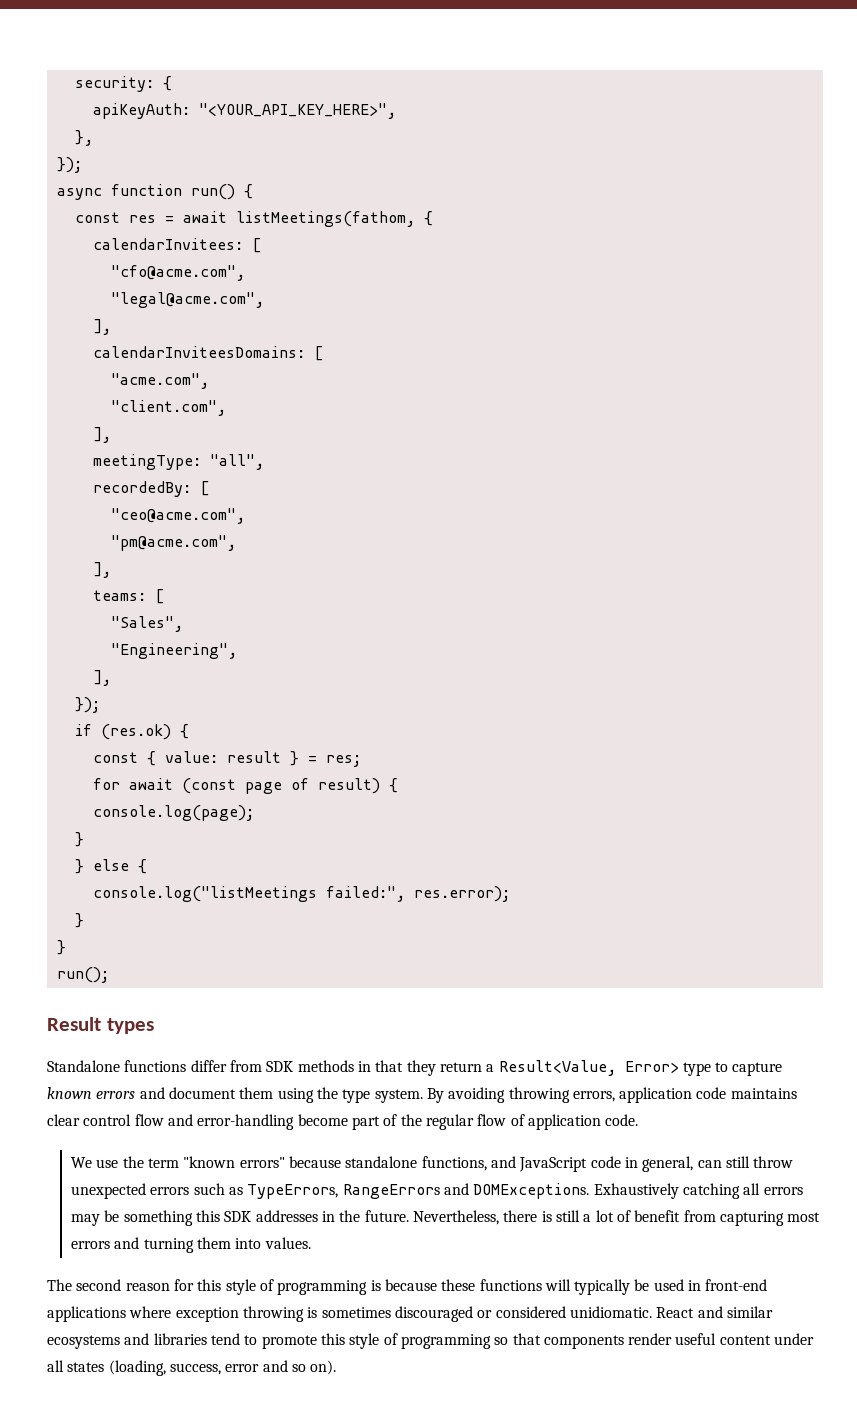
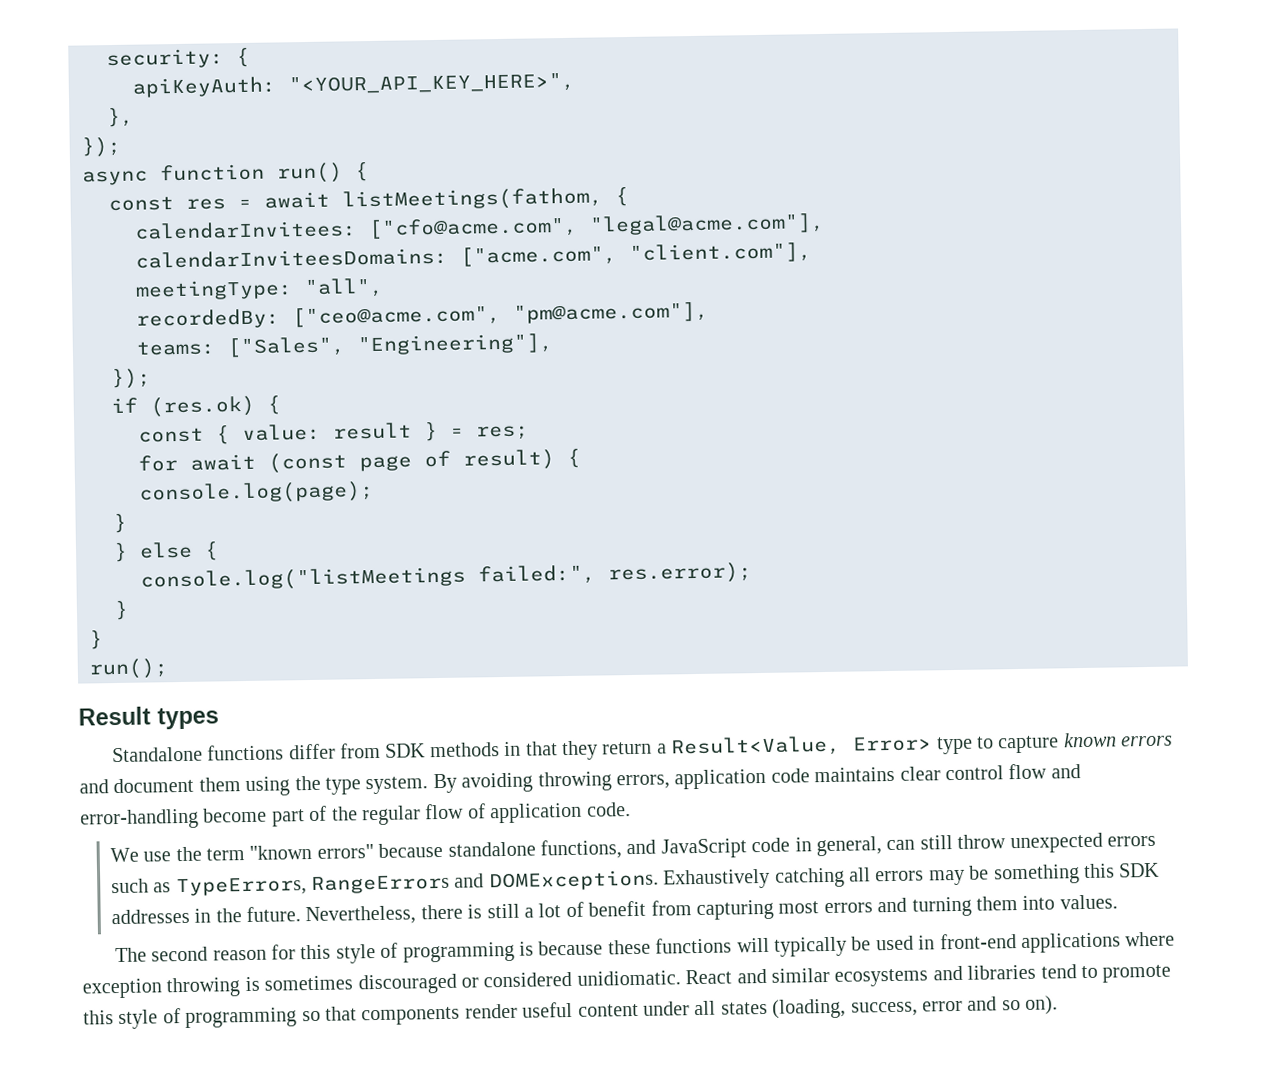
- calendarInvitees: [
- "cfo@acme.com",
- "legal@acme.com",
- ],
- calendarInviteesDomains: [
- "acme.com",
- "client.com",
- ],
+ calendarInvitees: ["cfo@acme.com", "legal@acme.com"],
+ calendarInviteesDomains: ["acme.com", "client.com"],
  meetingType: "all",
- recordedBy: [
- "ceo@acme.com",
- "pm@acme.com",
- ],
- teams: [
- "Sales",
- "Engineering",
- ],
+ recordedBy: ["ceo@acme.com", "pm@acme.com"],
+ teams: ["Sales", "Engineering"],

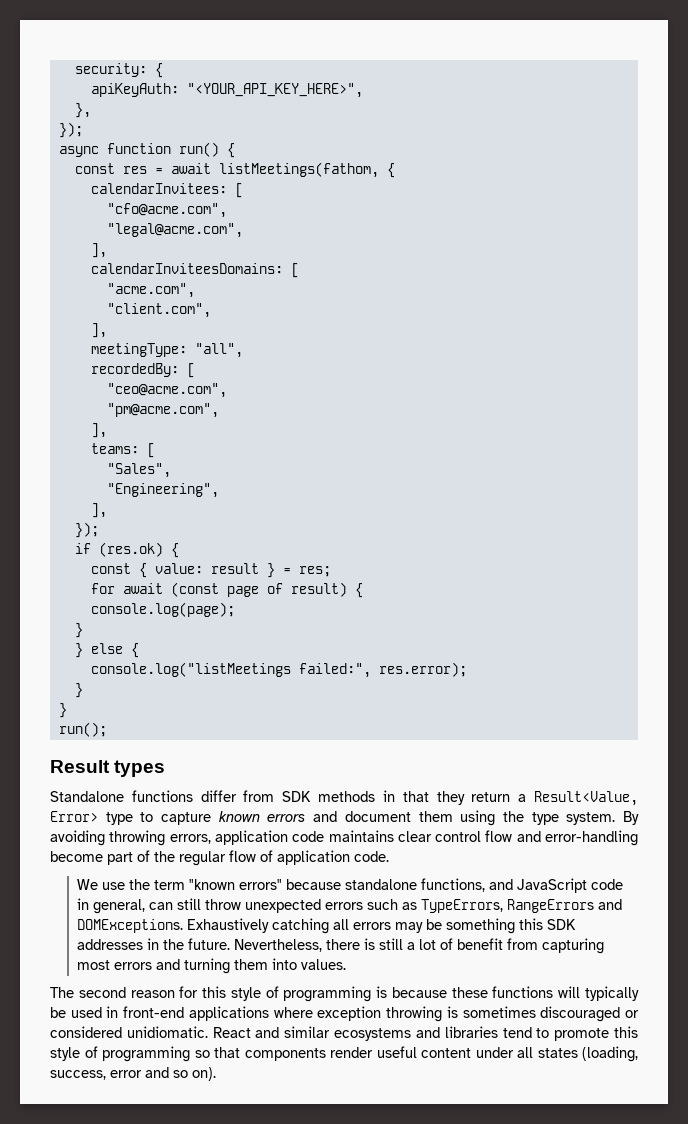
- calendarInvitees: ["cfo@acme.com", "legal@acme.com"],
- calendarInviteesDomains: ["acme.com", "client.com"],
+ calendarInvitees: [
+ "cfo@acme.com",
+ "legal@acme.com",
+ ],
+ calendarInviteesDomains: [
+ "acme.com",
+ "client.com",
+ ],
  meetingType: "all",
- recordedBy: ["ceo@acme.com", "pm@acme.com"],
- teams: ["Sales", "Engineering"],
+ recordedBy: [
+ "ceo@acme.com",
+ "pm@acme.com",
+ ],
+ teams: [
+ "Sales",
+ "Engineering",
+ ],

